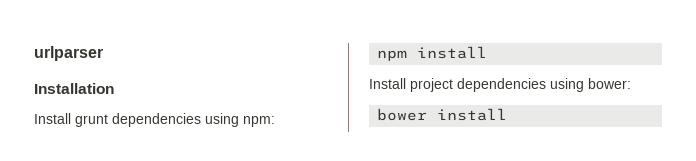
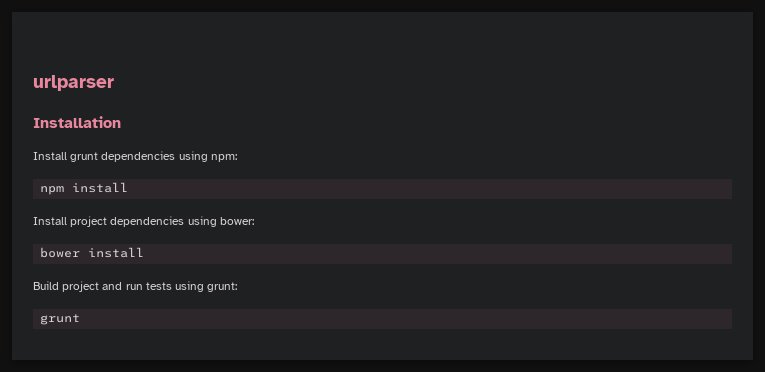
+ Build project and run tests using grunt:
+ grunt

